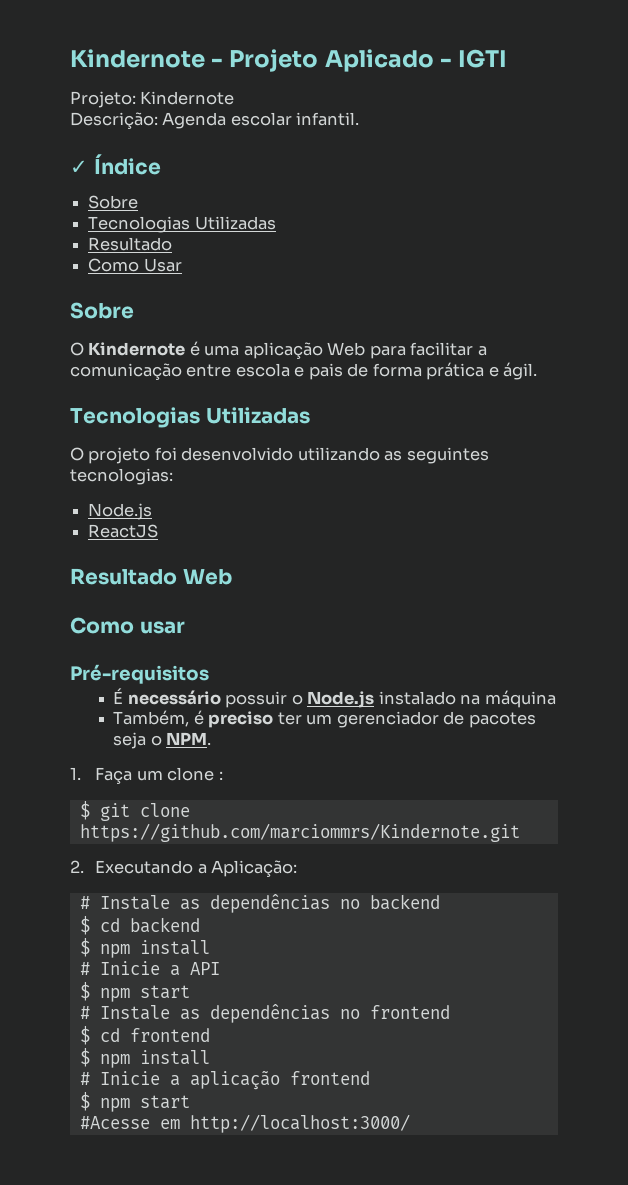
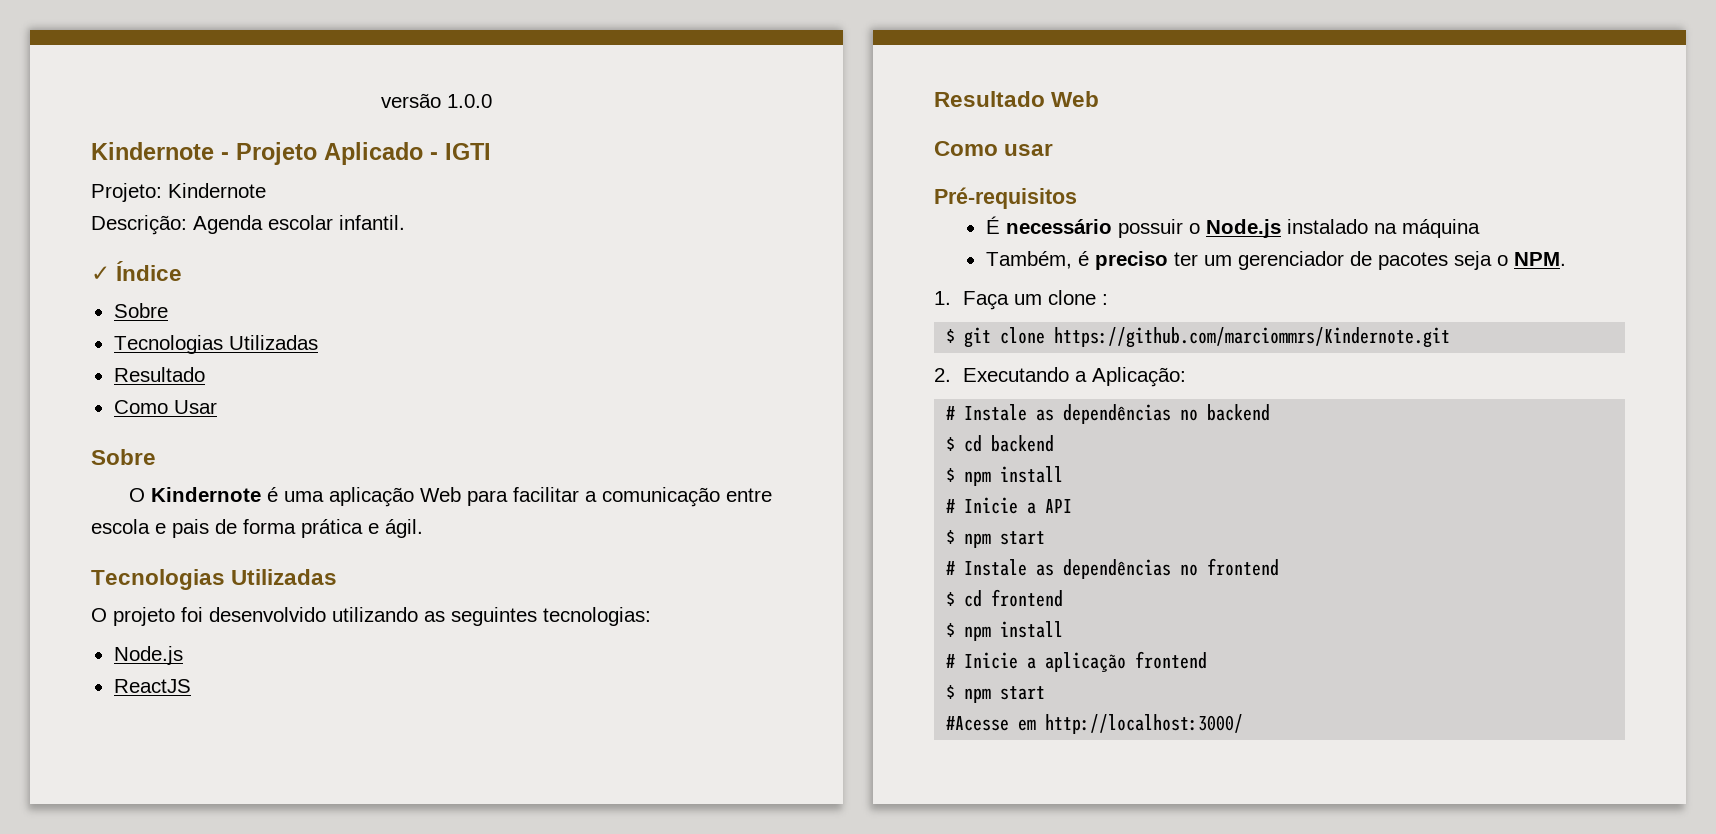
+ versão 1.0.0

